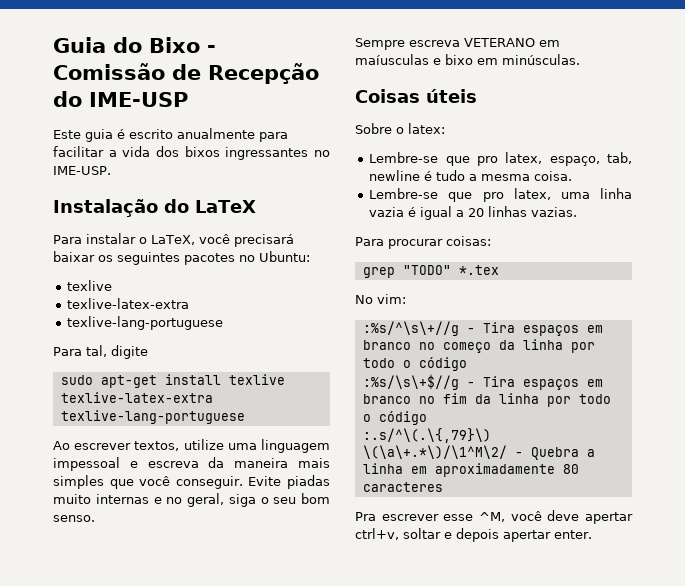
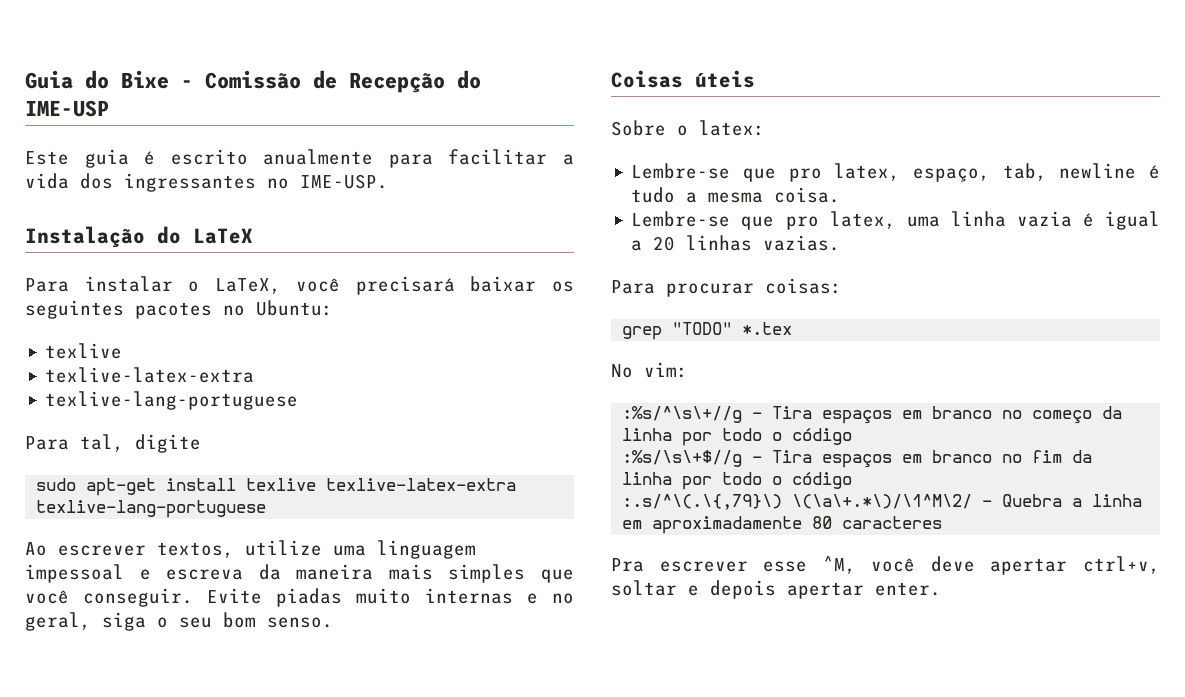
- Guia do Bixo - Comissão de Recepção do IME-USP
+ Guia do Bixe - Comissão de Recepção do IME-USP
- Este guia é escrito anualmente para facilitar a vida dos bixos ingressantes no IME-USP.
+ Este guia é escrito anualmente para facilitar a vida dos ingressantes no IME-USP.
- Sempre escreva VETERANO em maíusculas e bixo em minúsculas.

